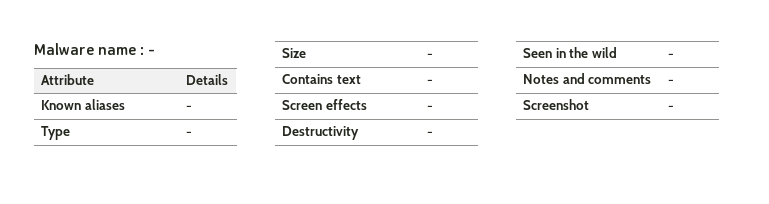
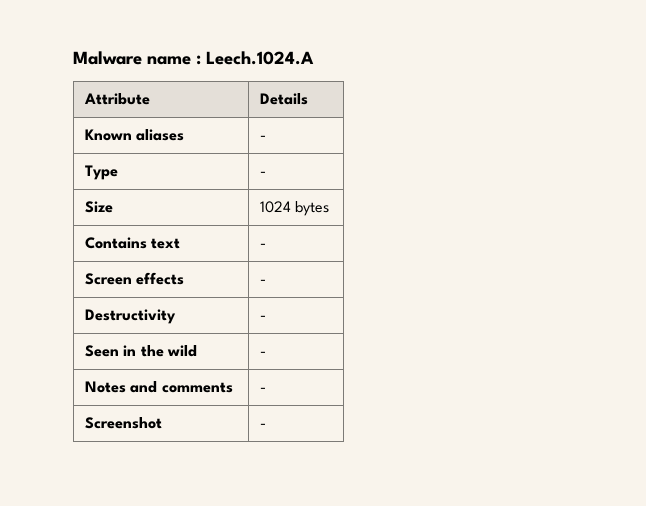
- Malware name : -
+ Malware name : Leech.1024.A
- Size | -
+ Size | 1024 bytes

